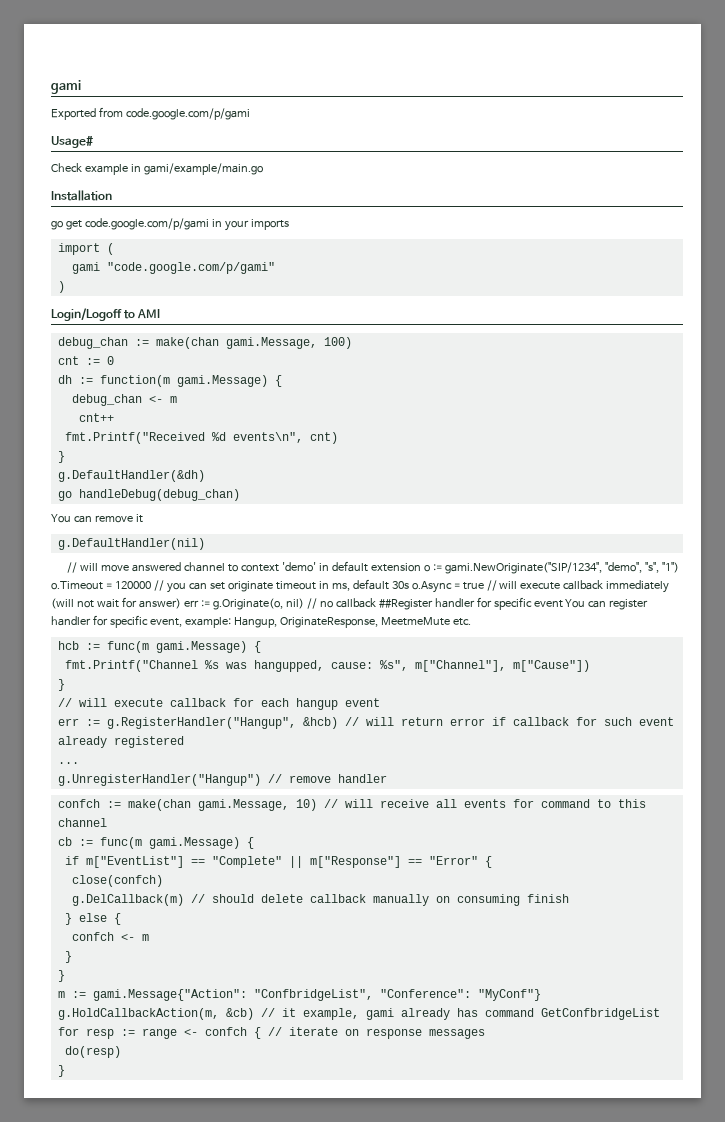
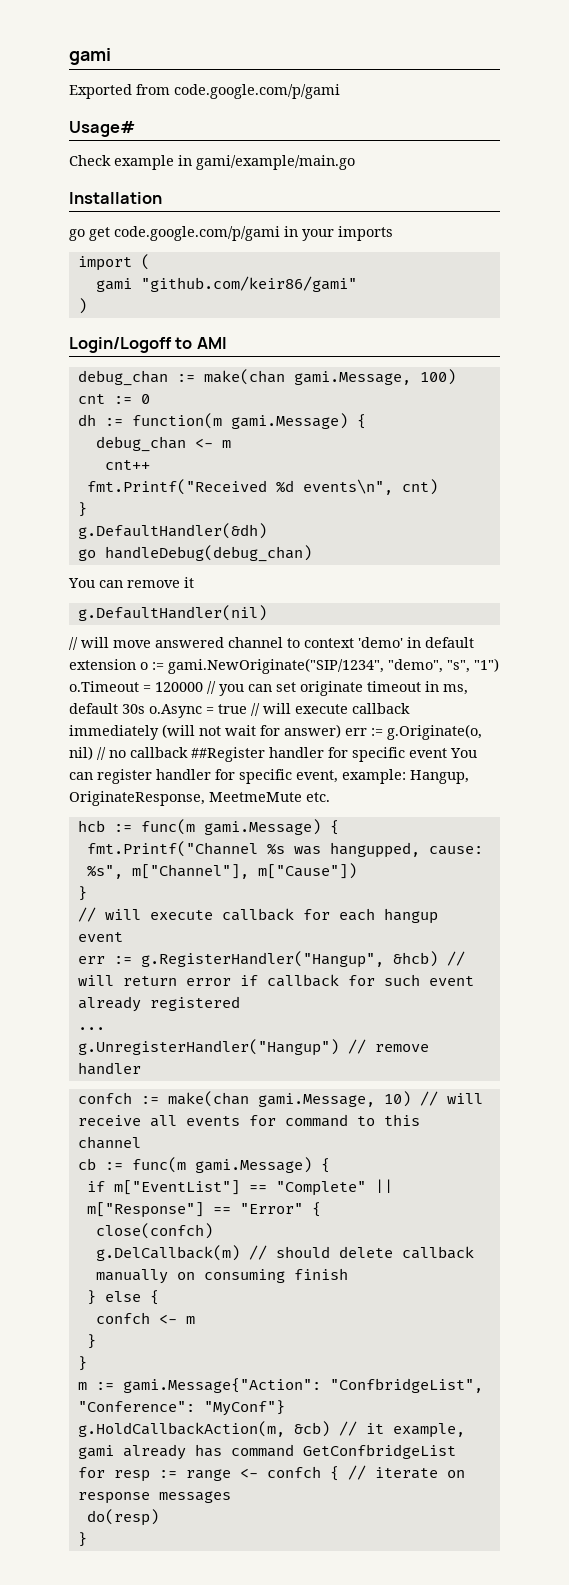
- gami "code.google.com/p/gami"
+ gami "github.com/keir86/gami"

